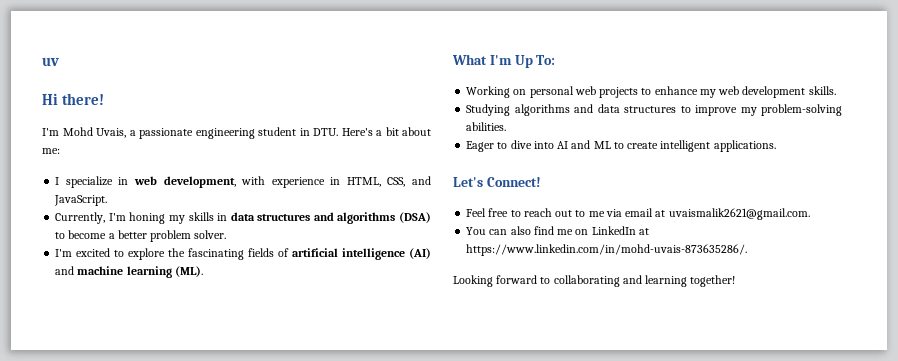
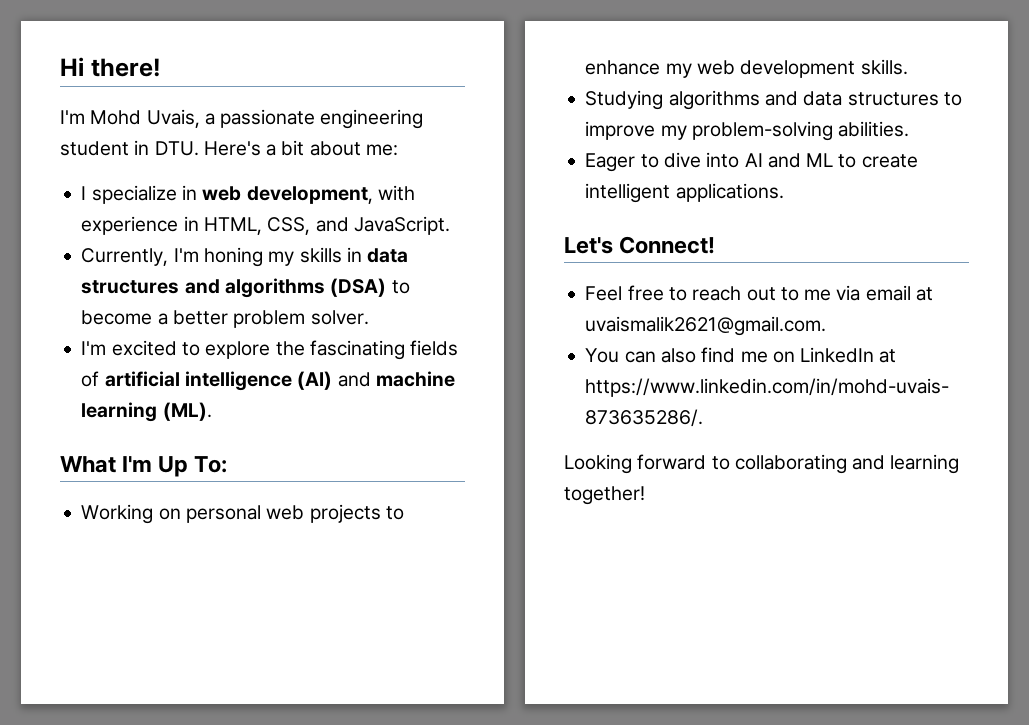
- uv

